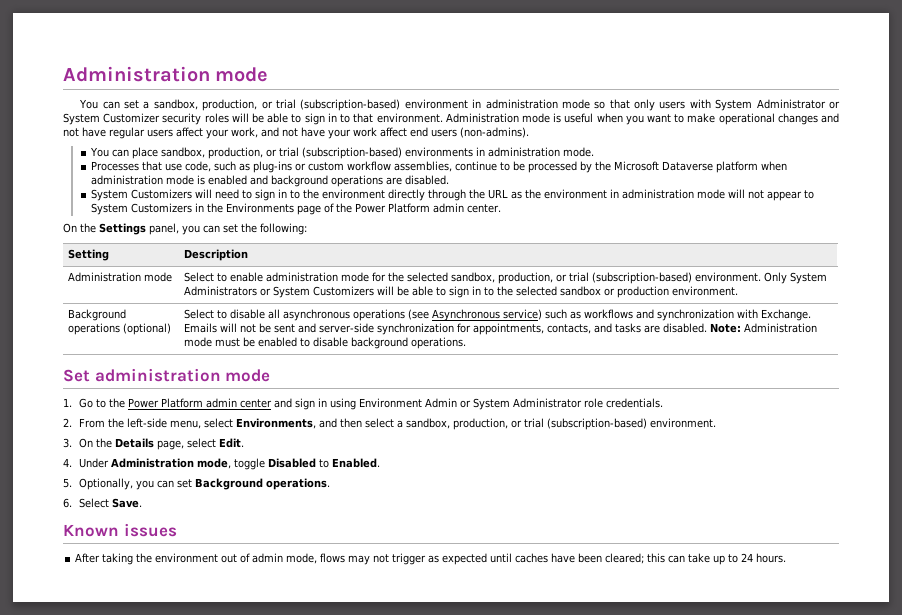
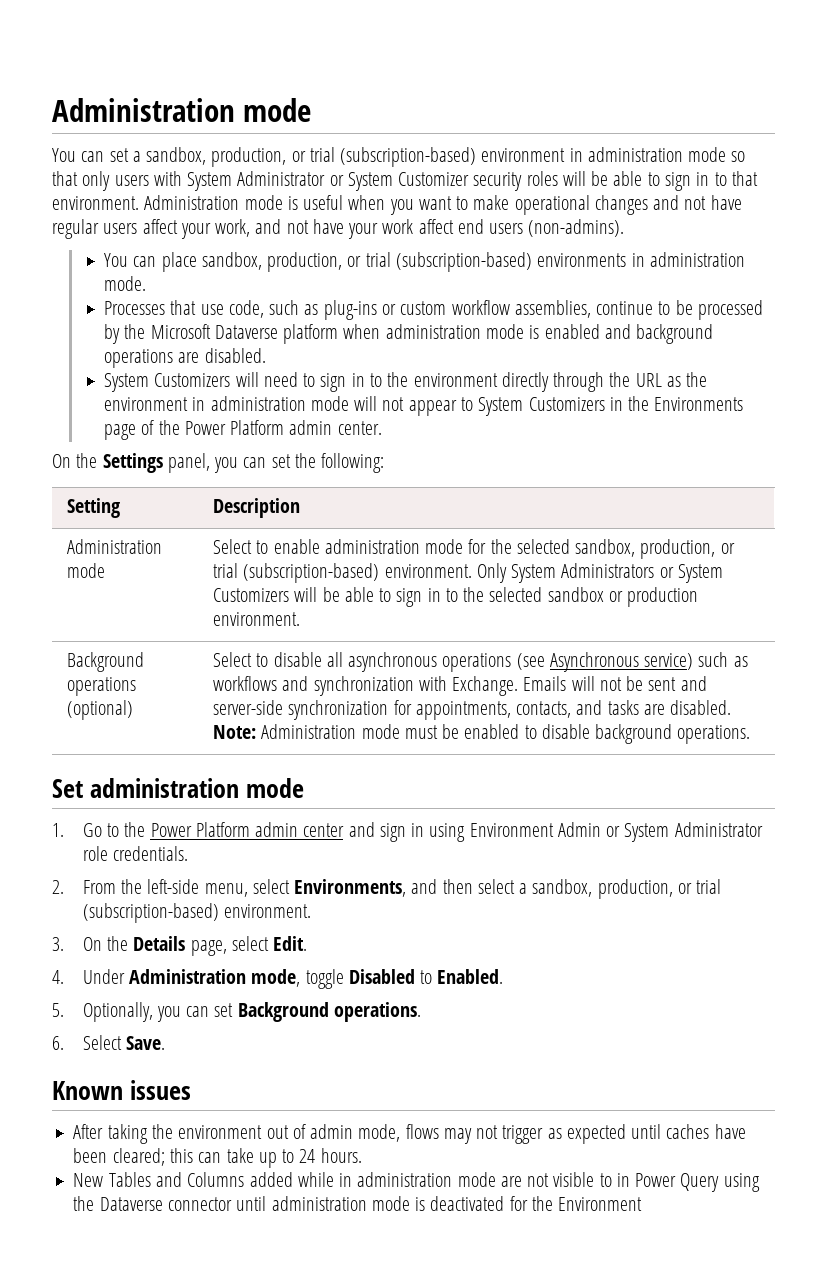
+ New Tables and Columns added while in administration mode are not visible to in Power Query using the Dataverse connector until administration mode is deactivated for the Environment

